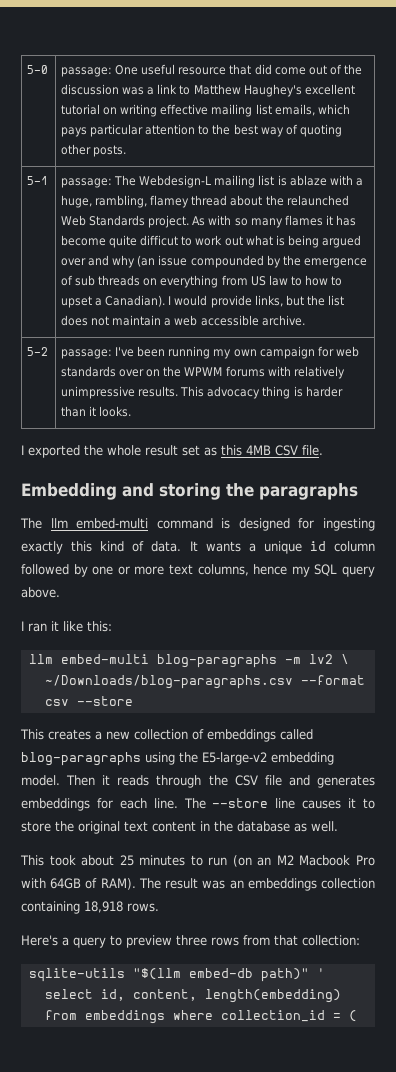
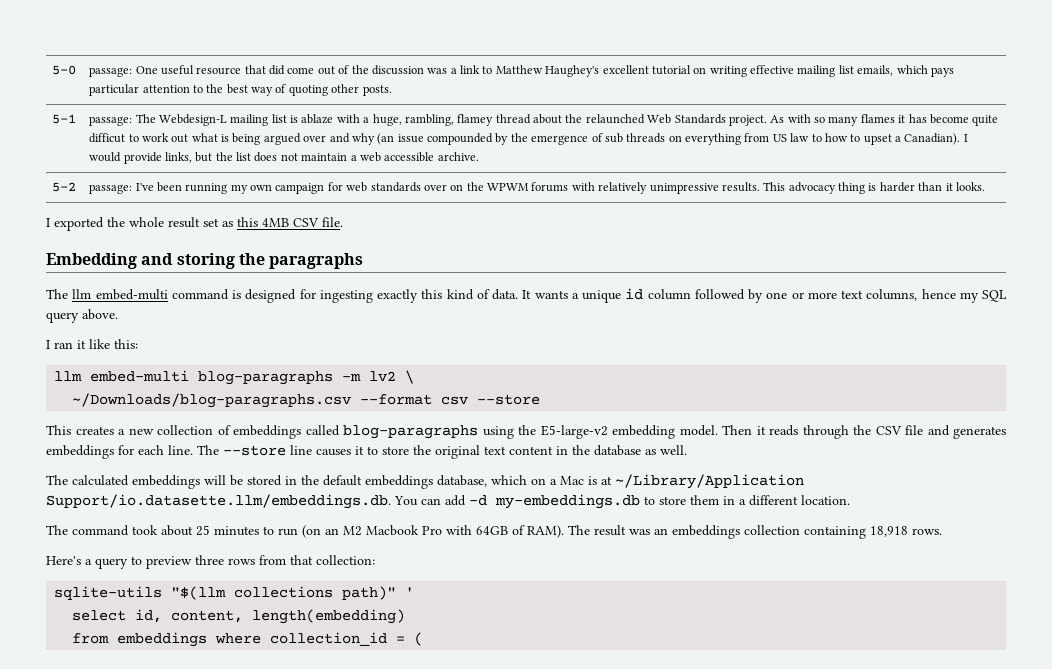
- This took about 25 minutes to run (on an M2 Macbook Pro with 64GB of RAM).
+ The calculated embeddings will be stored in the default embeddings database, which on a Mac is at ~/Library/Application Support/io.datasette.llm/embeddings.db. You can add -d my-embeddings.db to store them in a different location.
+ The command took about 25 minutes to run (on an M2 Macbook Pro with 64GB of RAM).
- sqlite-utils "$(llm embed-db path)" '
+ sqlite-utils "$(llm collections path)" '

